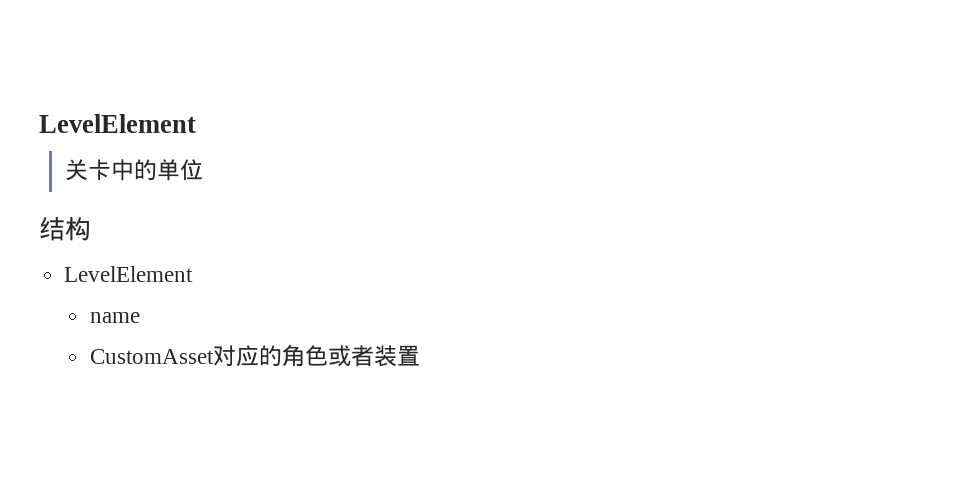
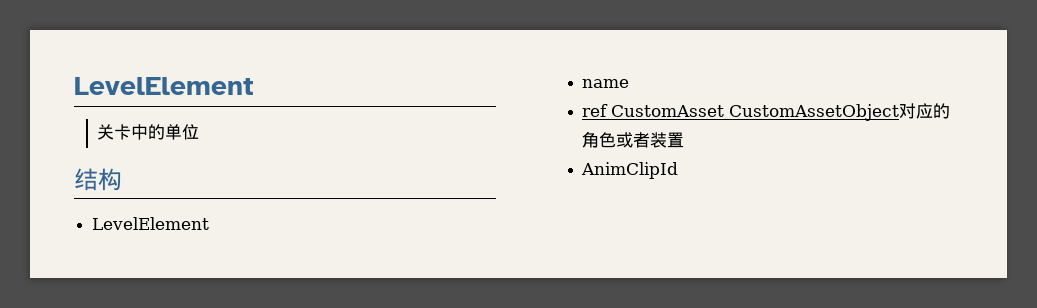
- CustomAsset对应的角色或者装置
+ ref CustomAsset CustomAssetObject对应的角色或者装置
+ AnimClipId

